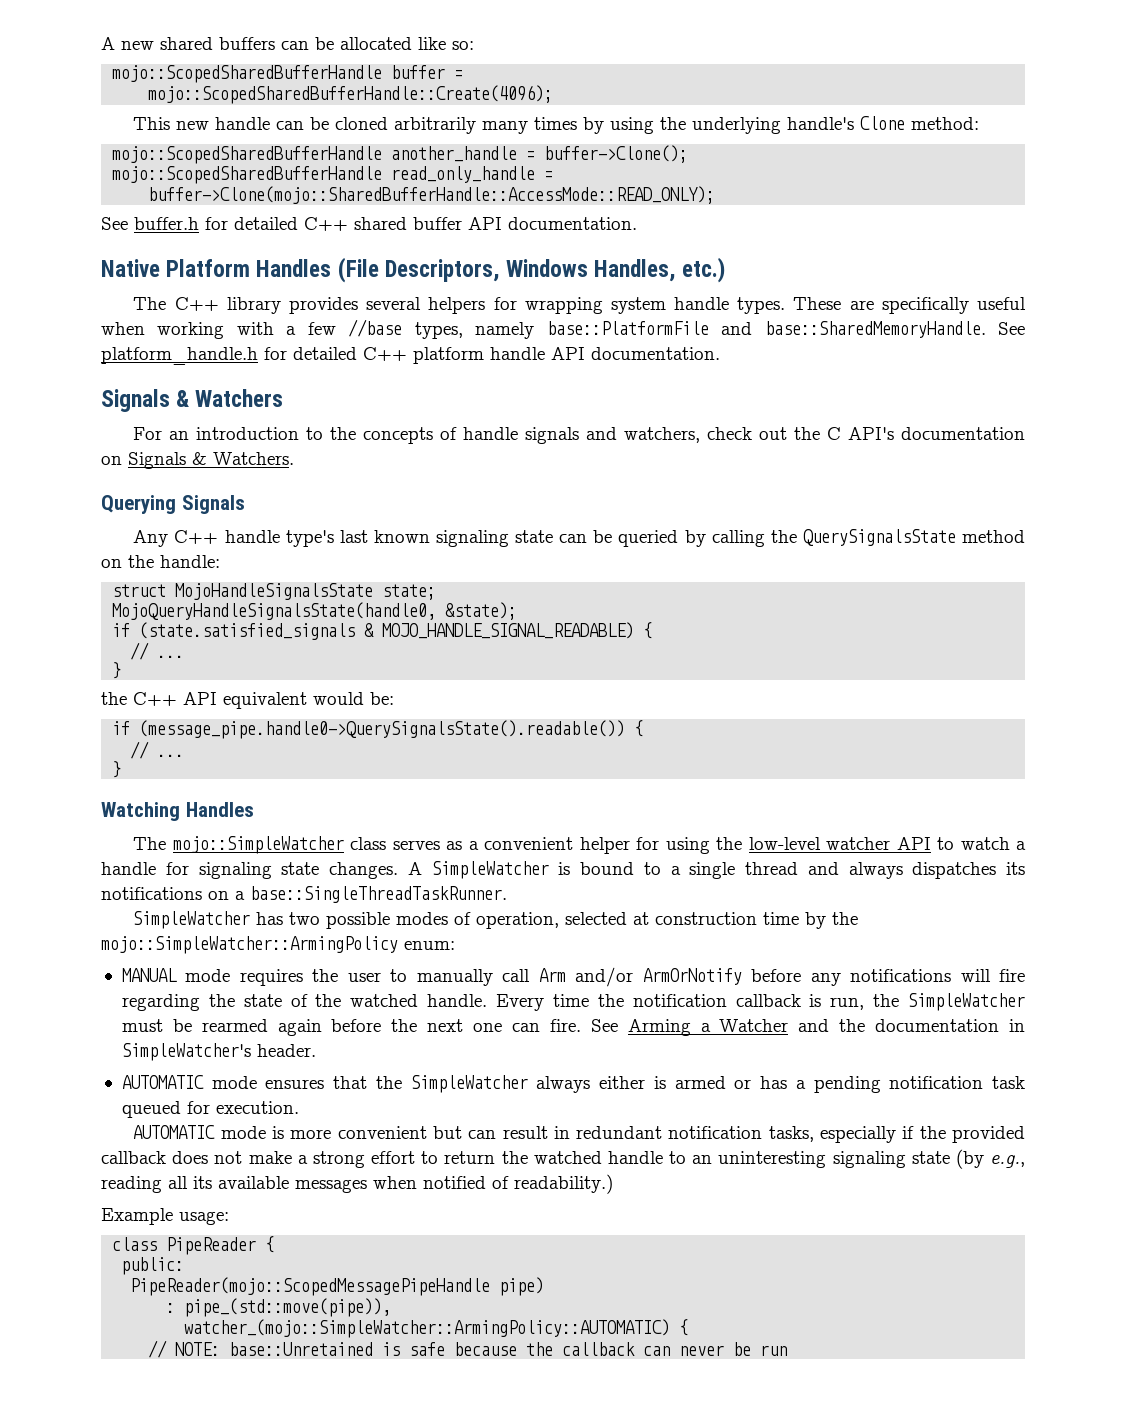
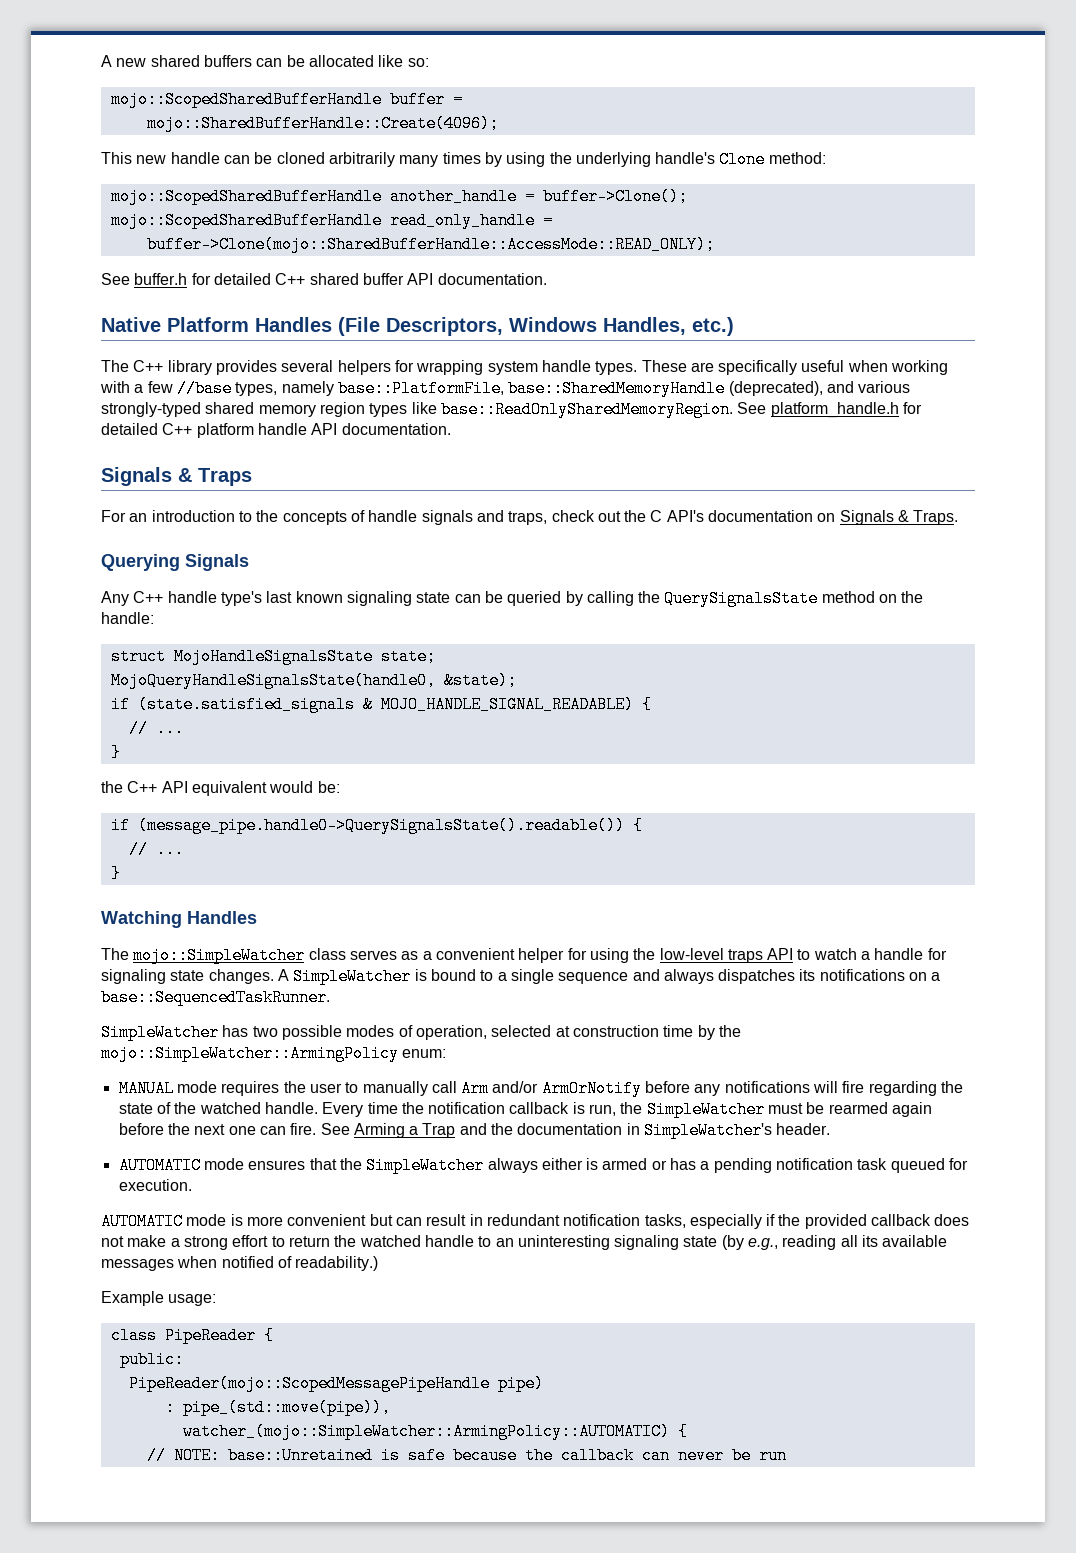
- mojo::ScopedSharedBufferHandle::Create(4096);
+ mojo::SharedBufferHandle::Create(4096);
- These are specifically useful when working with a few //base types, namely base::PlatformFile and base::SharedMemoryHandle.
+ These are specifically useful when working with a few //base types, namely base::PlatformFile, base::SharedMemoryHandle (deprecated), and various strongly-typed shared memory region types like base::ReadOnlySharedMemoryRegion.
- Signals & Watchers
+ Signals & Traps
- For an introduction to the concepts of handle signals and watchers, check out the C API's documentation on Signals & Watchers.
+ For an introduction to the concepts of handle signals and traps, check out the C API's documentation on Signals & Traps.
- The mojo::SimpleWatcher class serves as a convenient helper for using the low-level watcher API to watch a handle for signaling state changes.
+ The mojo::SimpleWatcher class serves as a convenient helper for using the low-level traps API to watch a handle for signaling state changes.
- A SimpleWatcher is bound to a single thread and always dispatches its notifications on a base::SingleThreadTaskRunner.
+ A SimpleWatcher is bound to a single sequence and always dispatches its notifications on a base::SequencedTaskRunner.
- See Arming a Watcher and the documentation in SimpleWatcher's header.
+ See Arming a Trap and the documentation in SimpleWatcher's header.

